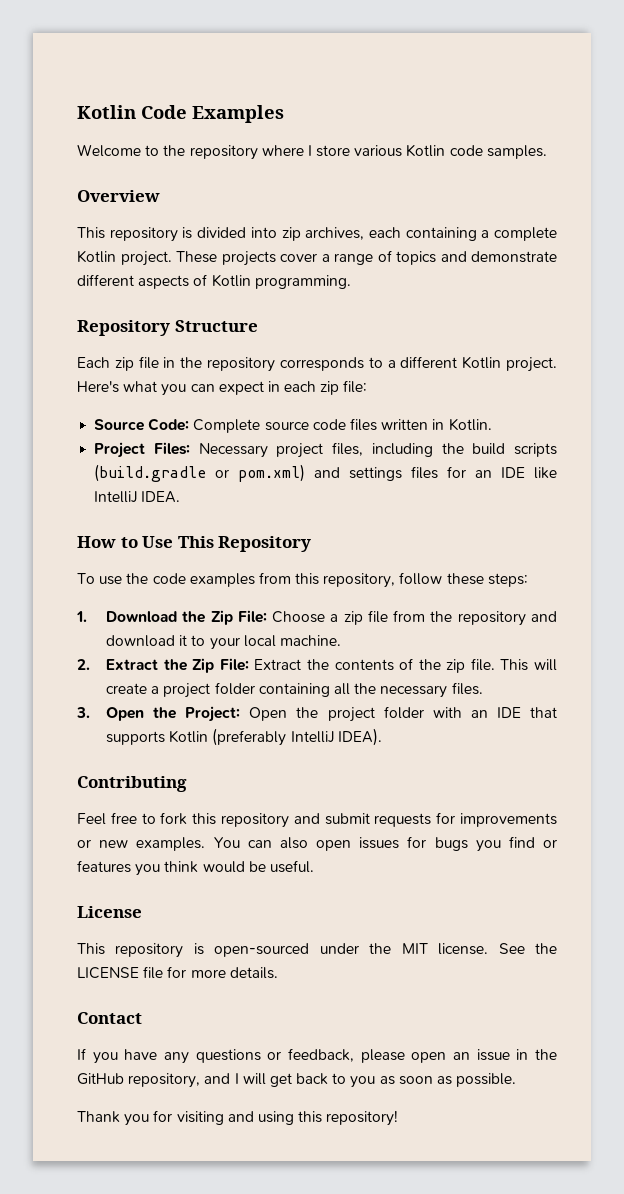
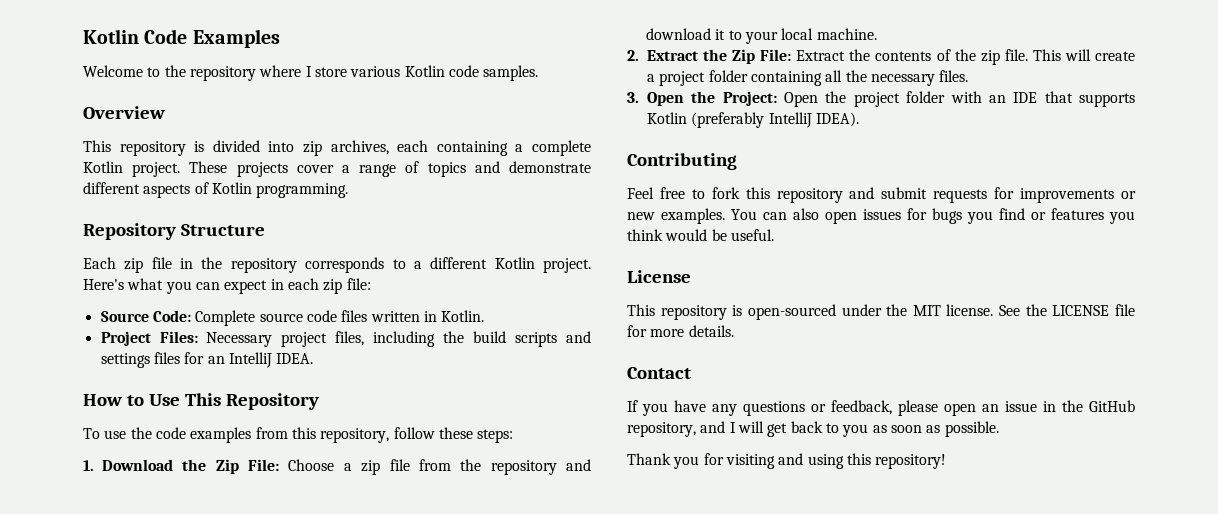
- Project Files: Necessary project files, including the build scripts (build.gradle or pom.xml) and settings files for an IDE like IntelliJ IDEA.
+ Project Files: Necessary project files, including the build scripts and settings files for an IntelliJ IDEA.

